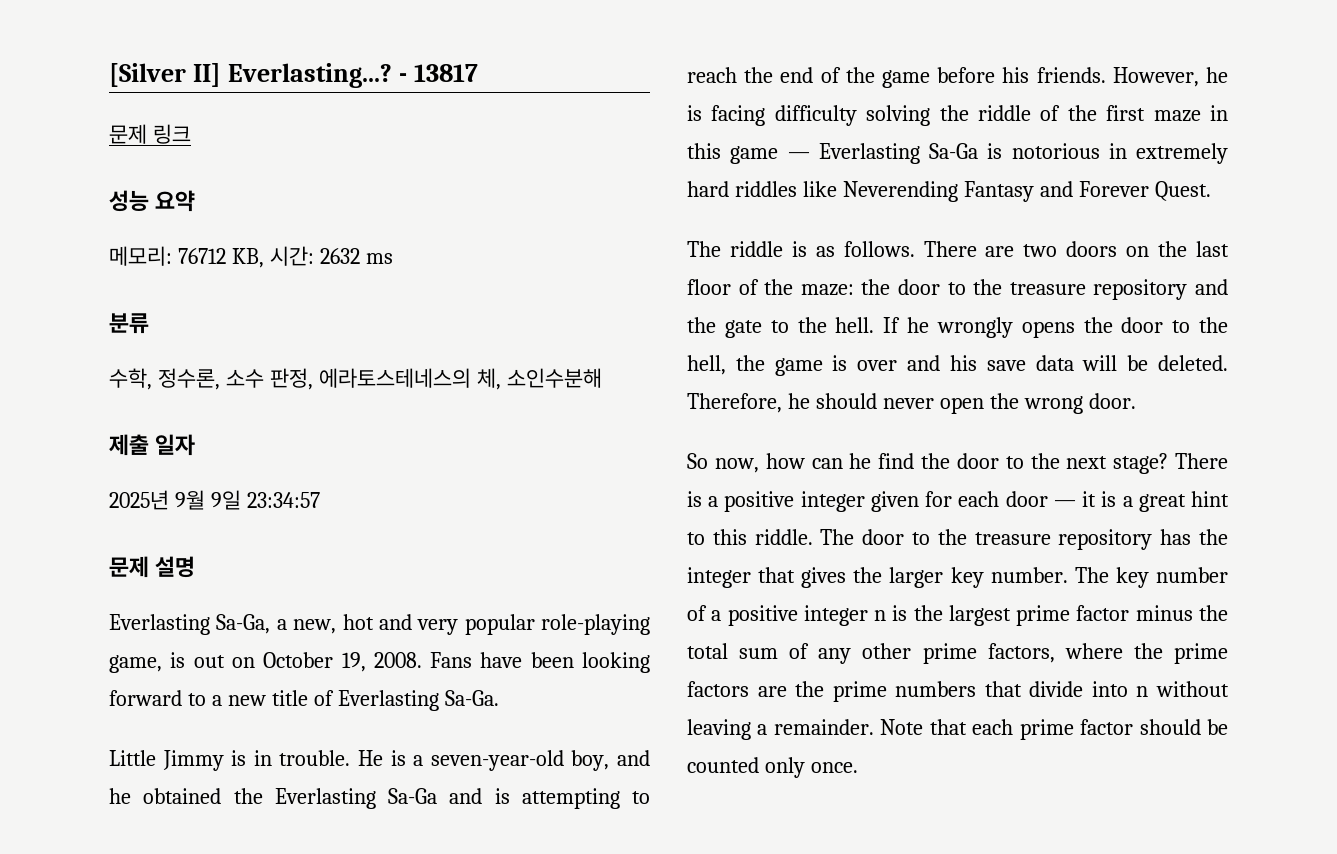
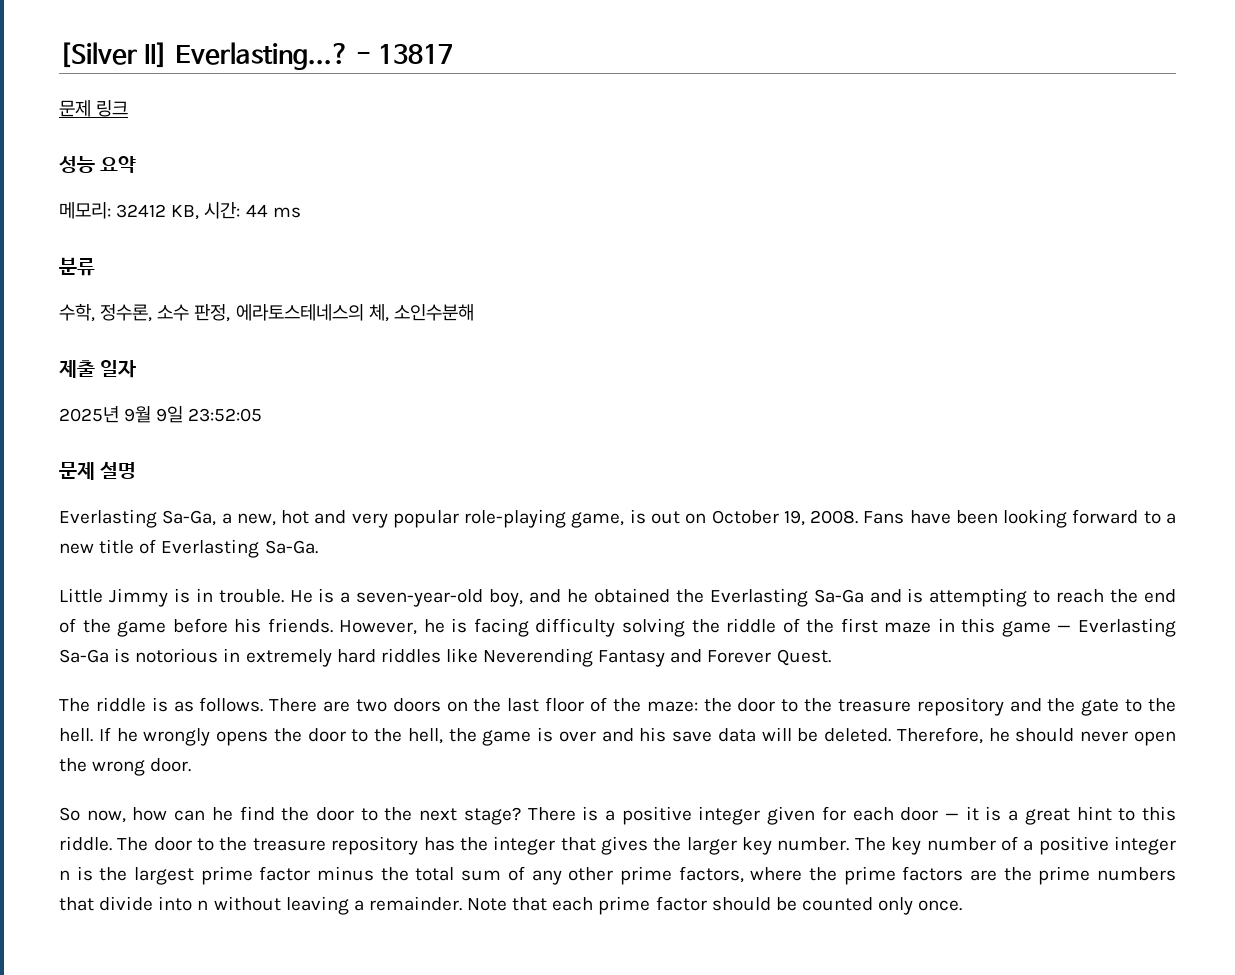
- 메모리: 76712 KB, 시간: 2632 ms
+ 메모리: 32412 KB, 시간: 44 ms
- 2025년 9월 9일 23:34:57
+ 2025년 9월 9일 23:52:05

